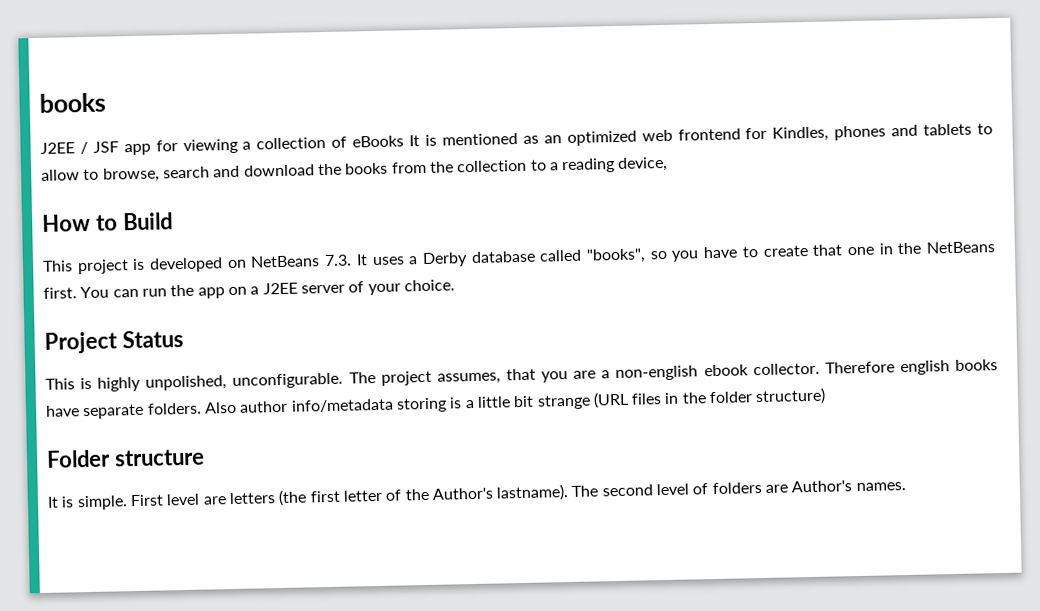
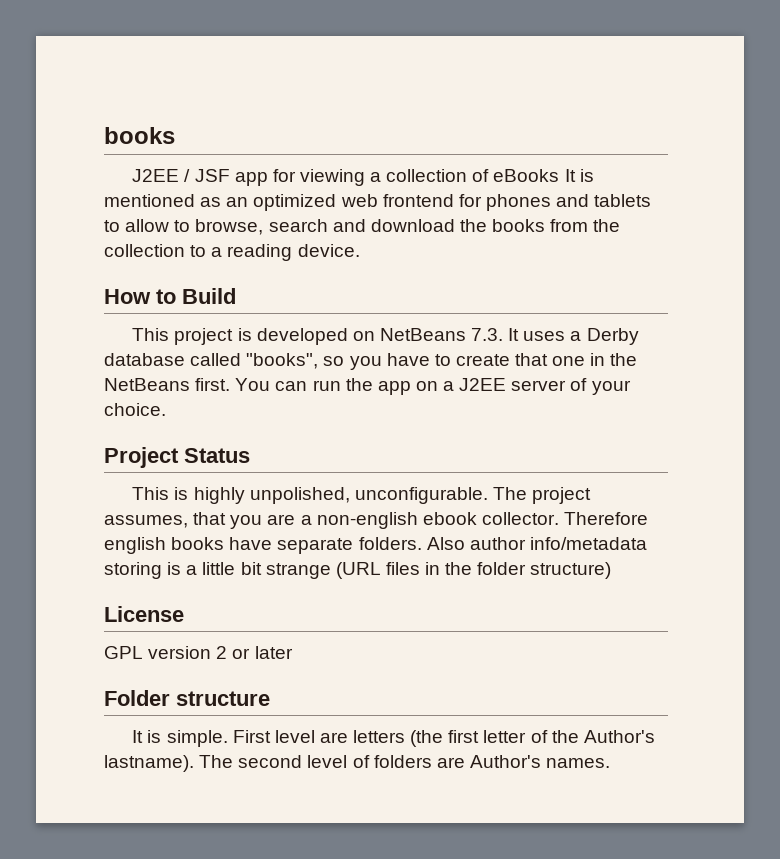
- J2EE / JSF app for viewing a collection of eBooks It is mentioned as an optimized web frontend for Kindles, phones and tablets to allow to browse, search and download the books from the collection to a reading device,
+ J2EE / JSF app for viewing a collection of eBooks It is mentioned as an optimized web frontend for phones and tablets to allow to browse, search and download the books from the collection to a reading device.
+ License
+ GPL version 2 or later

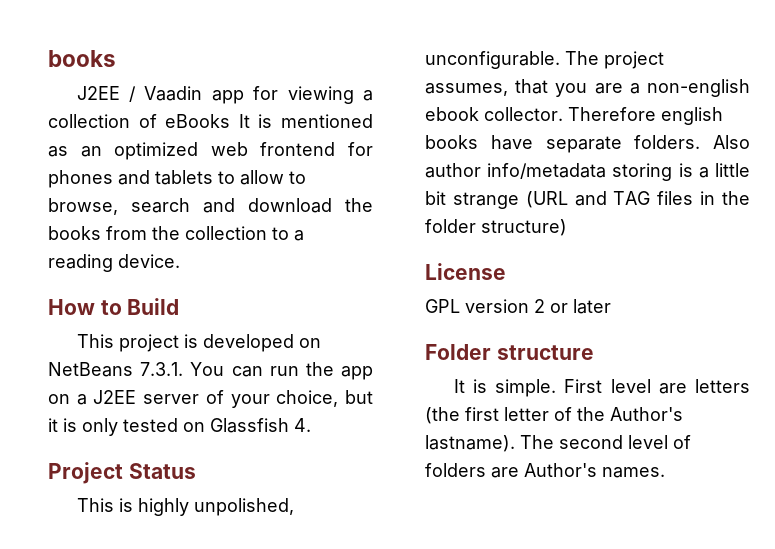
- J2EE / JSF app for viewing a collection of eBooks It is mentioned as an optimized web frontend for phones and tablets to allow to browse, search and download the books from the collection to a reading device.
+ J2EE / Vaadin app for viewing a collection of eBooks It is mentioned as an optimized web frontend for phones and tablets to allow to browse, search and download the books from the collection to a reading device.
- This project is developed on NetBeans 7.3. It uses a Derby database called "books", so you have to create that one in the NetBeans first. You can run the app on a J2EE server of your choice.
+ This project is developed on NetBeans 7.3.1. You can run the app on a J2EE server of your choice, but it is only tested on Glassfish 4.
- Also author info/metadata storing is a little bit strange (URL files in the folder structure)
+ Also author info/metadata storing is a little bit strange (URL and TAG files in the folder structure)

